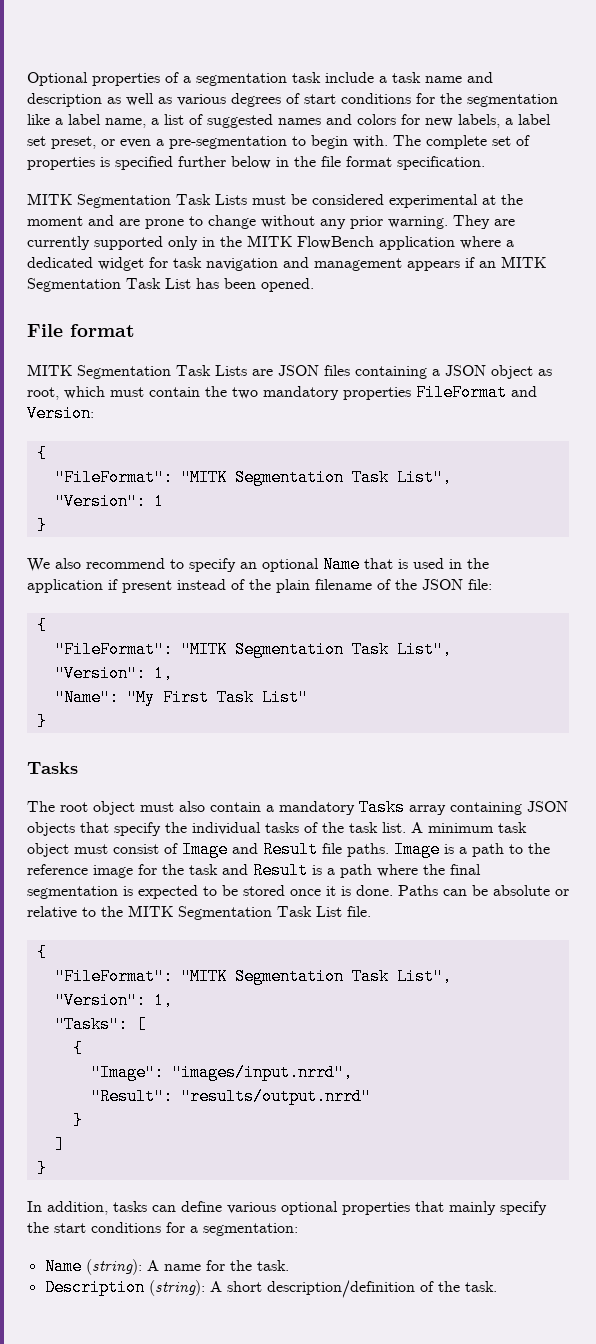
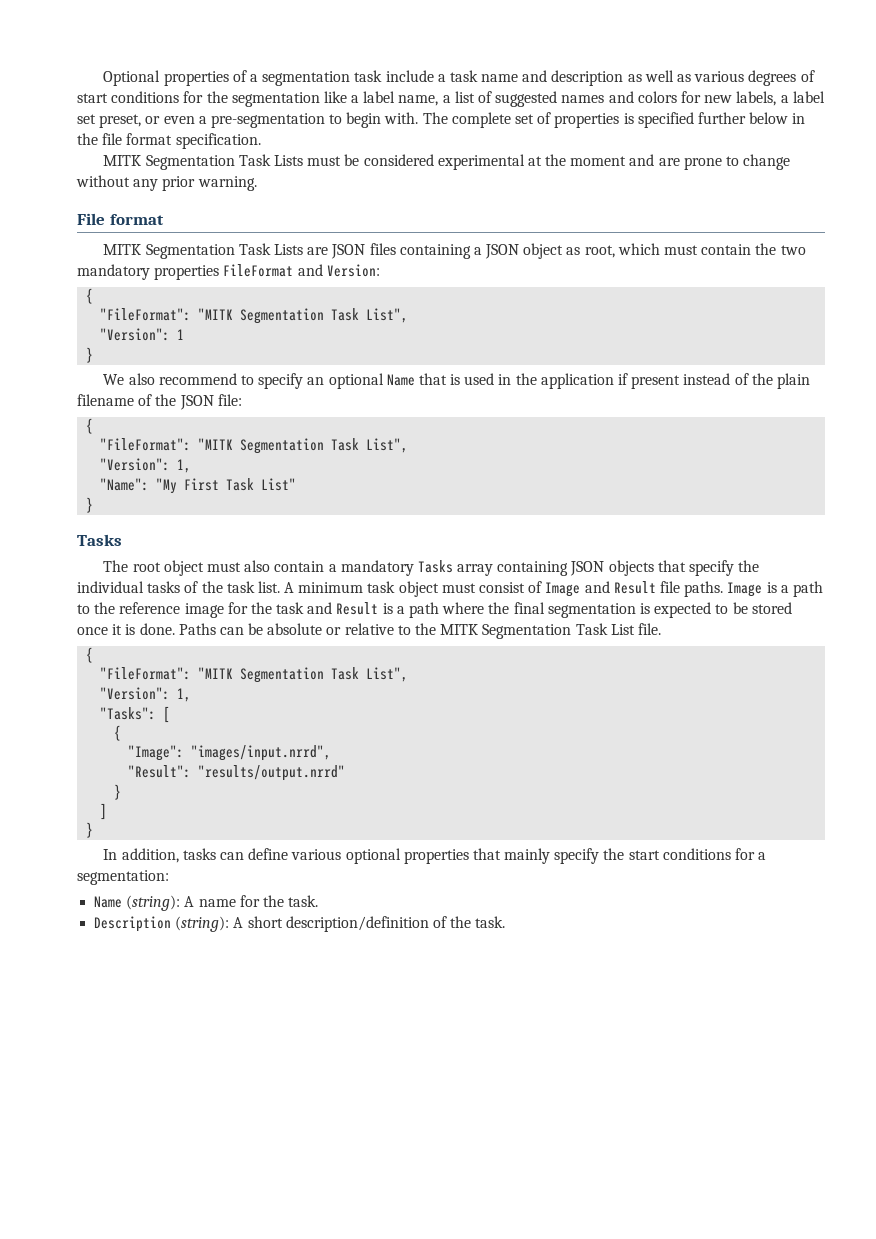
- They are currently supported only in the MITK FlowBench application where a dedicated widget for task navigation and management appears if an MITK Segmentation Task List has been opened.

